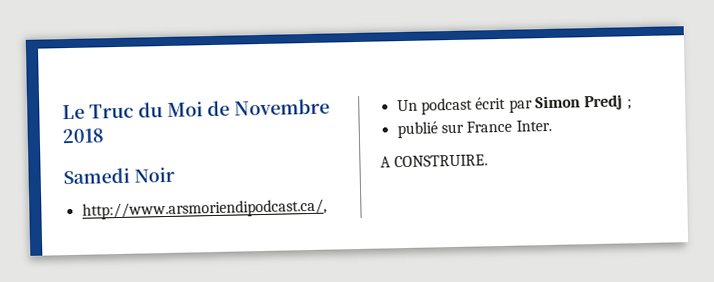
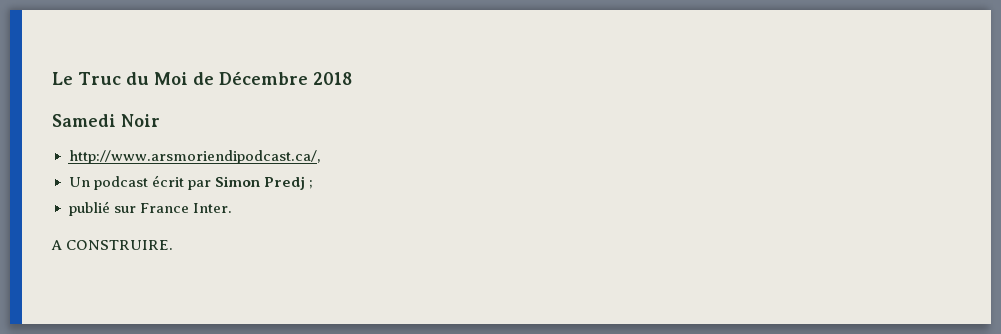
- Le Truc du Moi de Novembre 2018
+ Le Truc du Moi de Décembre 2018

